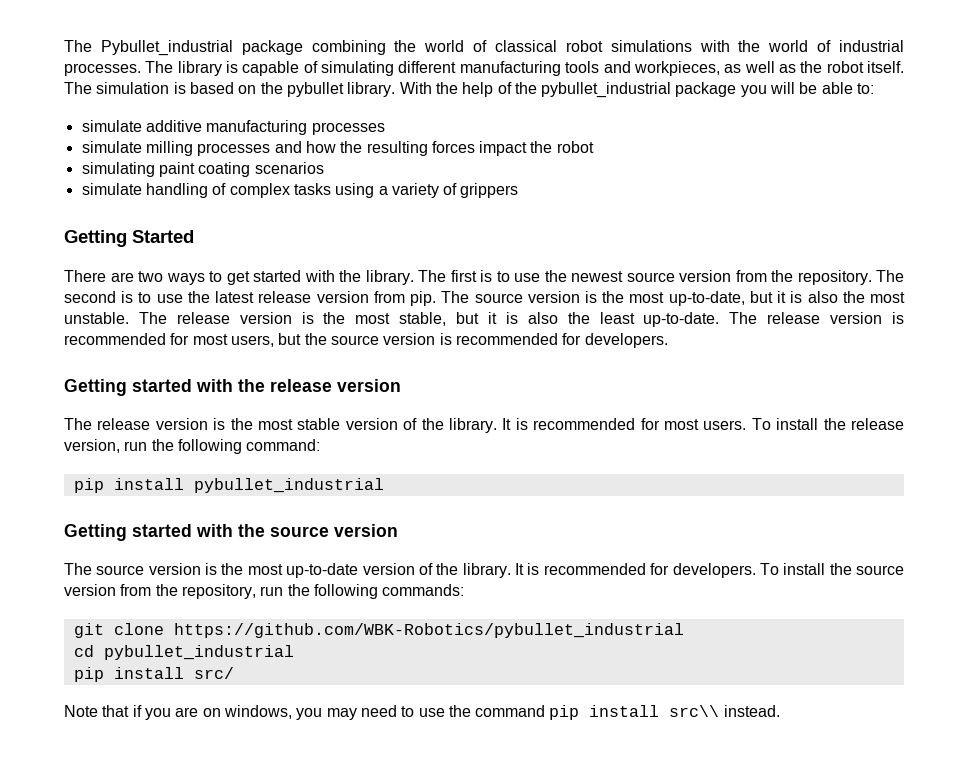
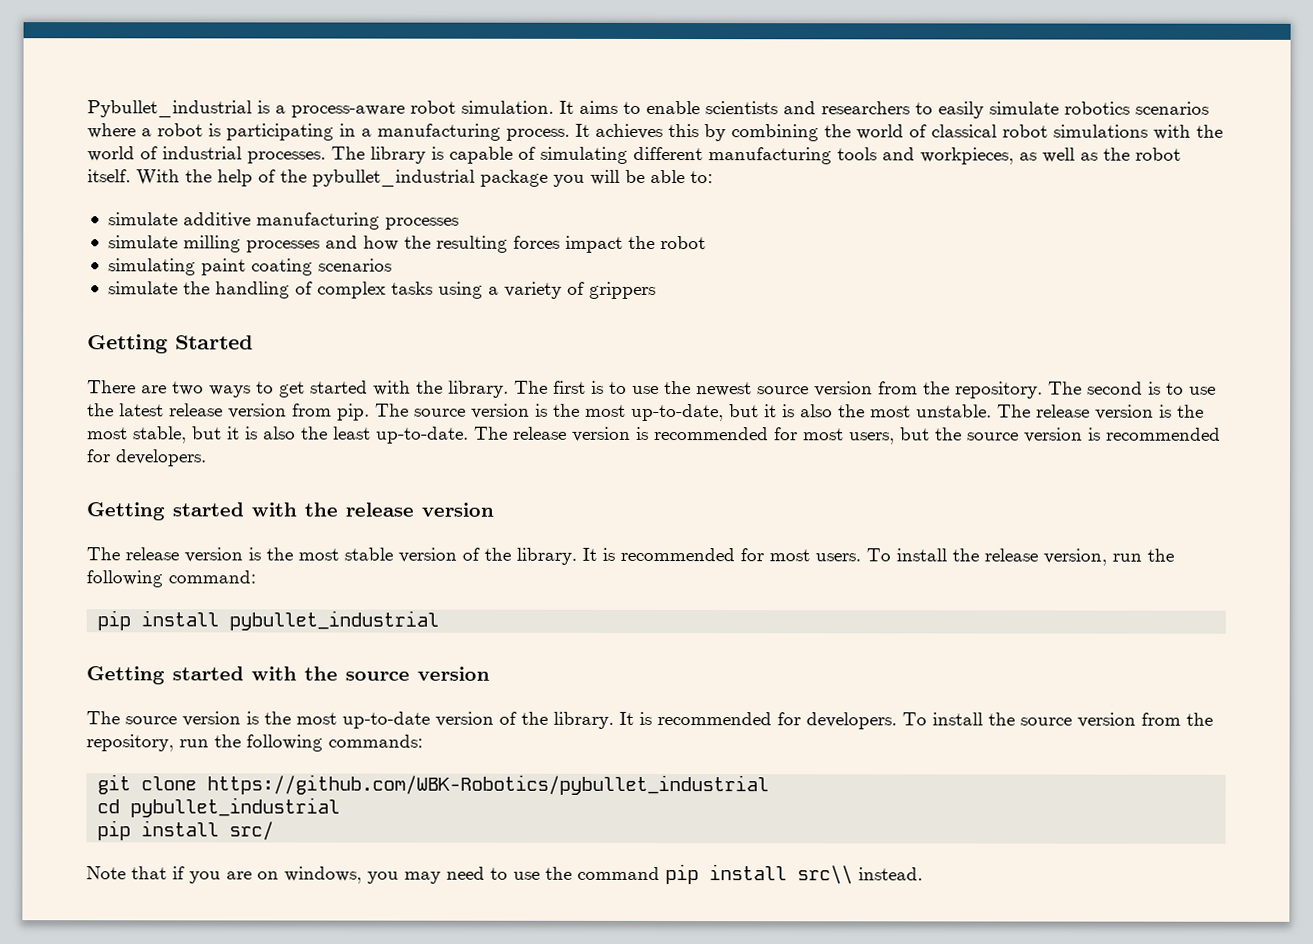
- The Pybullet_industrial package combining the world of classical robot simulations with the world of industrial processes.
+ Pybullet_industrial is a process-aware robot simulation. It aims to enable scientists and researchers to easily simulate robotics scenarios where a robot is participating in a manufacturing process. It achieves this by combining the world of classical robot simulations with the world of industrial processes.
- The simulation is based on the pybullet library.
- simulate handling of complex tasks using a variety of grippers
+ simulate the handling of complex tasks using a variety of grippers

